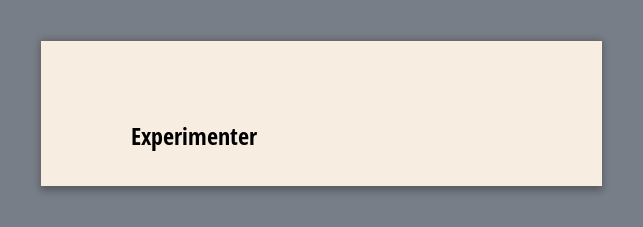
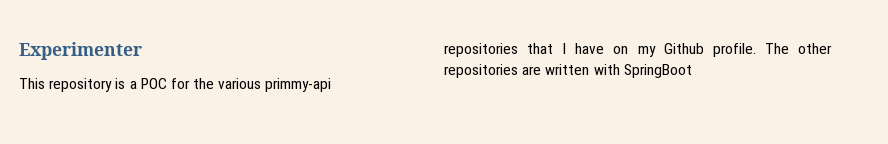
+ This repository is a POC for the various primmy-api repositories that I have on my Github profile. The other repositories are written with SpringBoot

